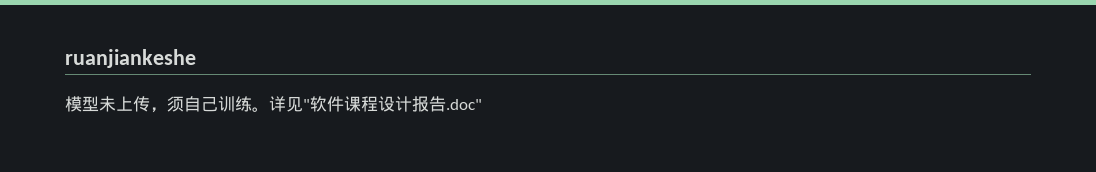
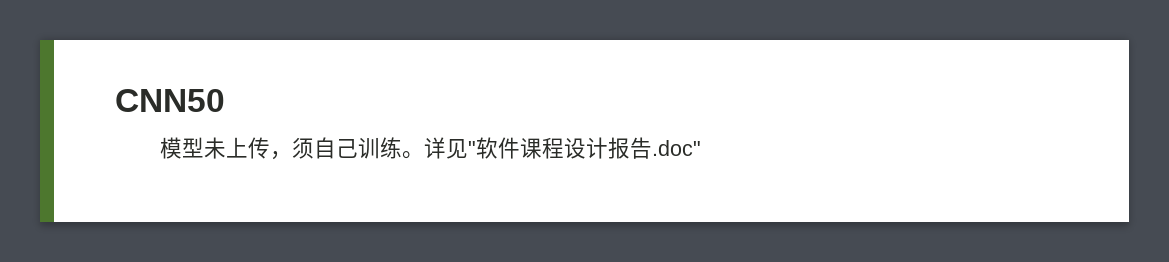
- ruanjiankeshe
+ CNN50

